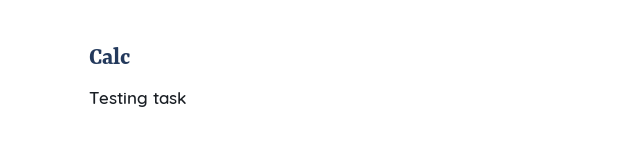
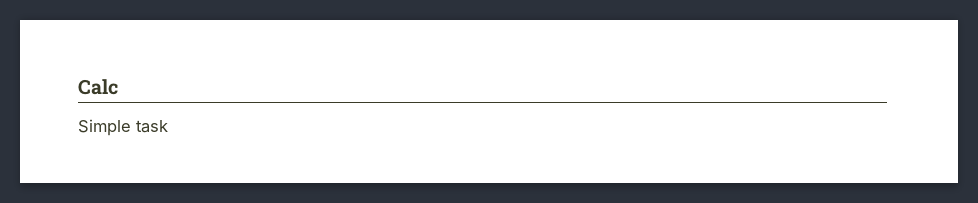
- Testing task
+ Simple task

